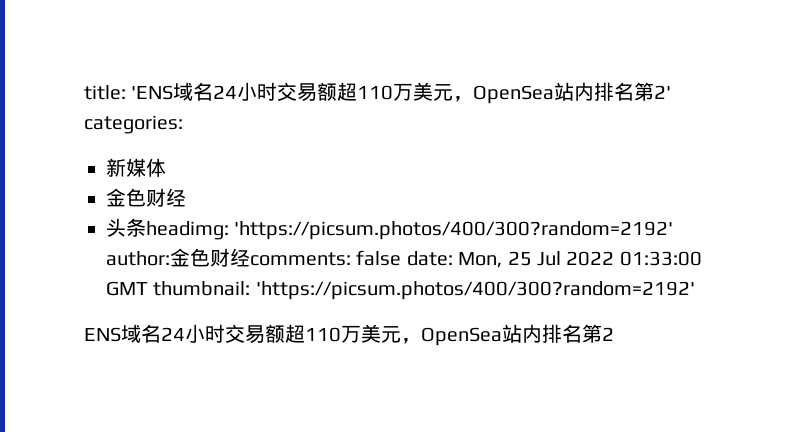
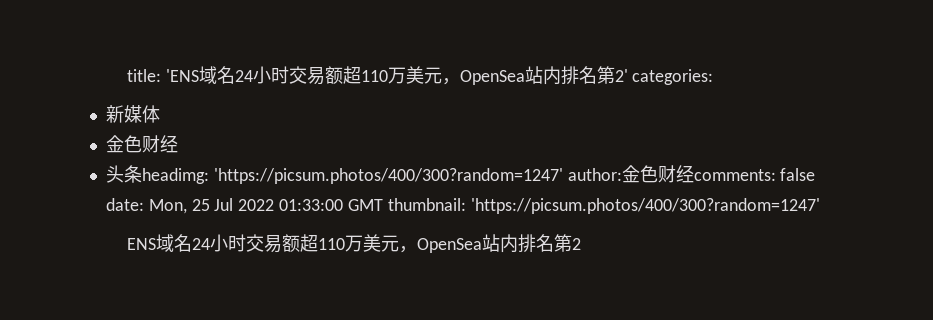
- 头条headimg: 'https://picsum.photos/400/300?random=2192' author:金色财经comments: false date: Mon, 25 Jul 2022 01:33:00 GMT thumbnail: 'https://picsum.photos/400/300?random=2192'
+ 头条headimg: 'https://picsum.photos/400/300?random=1247' author:金色财经comments: false date: Mon, 25 Jul 2022 01:33:00 GMT thumbnail: 'https://picsum.photos/400/300?random=1247'

